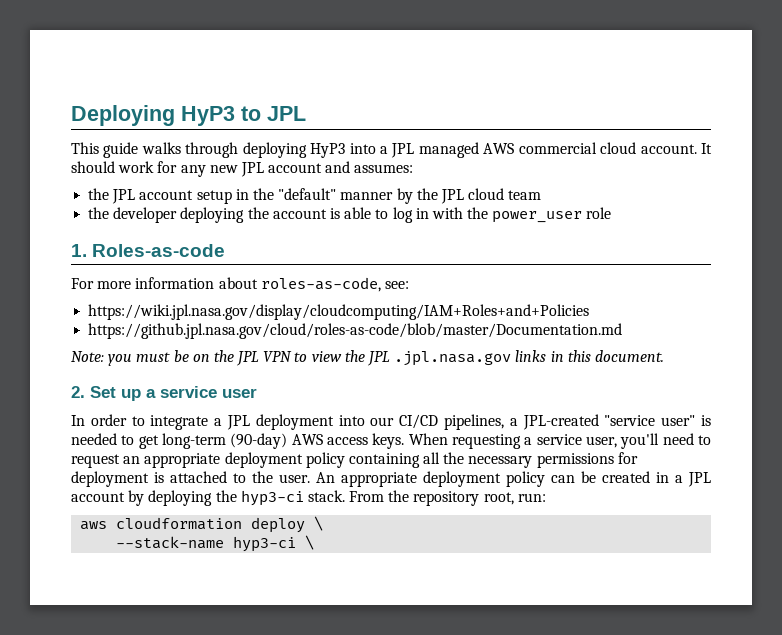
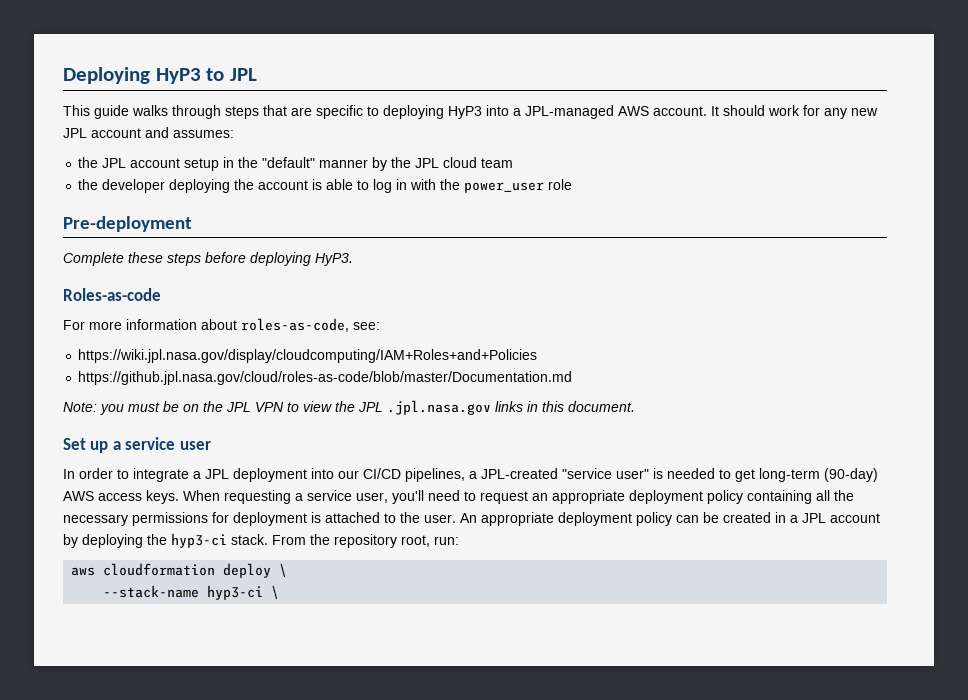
- This guide walks through deploying HyP3 into a JPL managed AWS commercial cloud account.
+ This guide walks through steps that are specific to deploying HyP3 into a JPL-managed AWS account.
- 1. Roles-as-code
+ Pre-deployment
+ Complete these steps before deploying HyP3.
+ Roles-as-code
- 2. Set up a service user
+ Set up a service user

